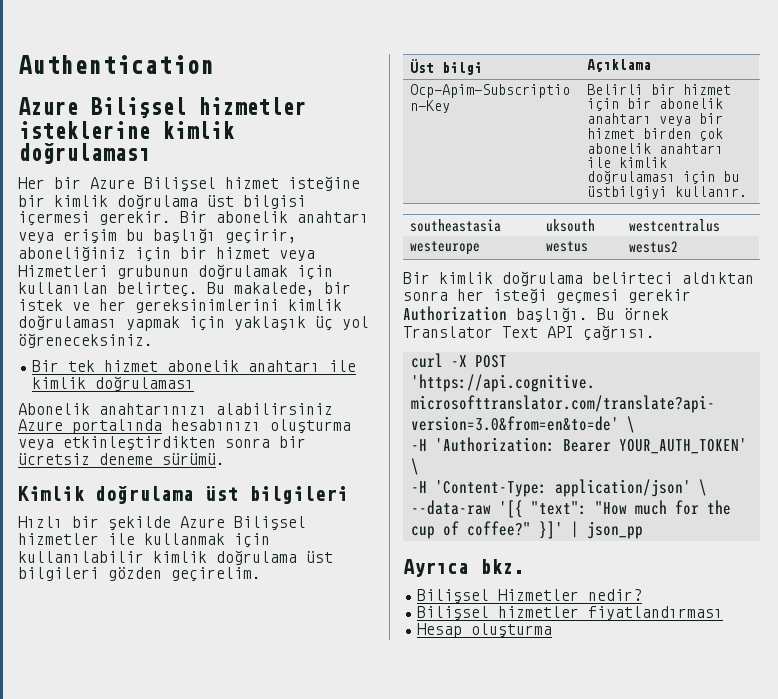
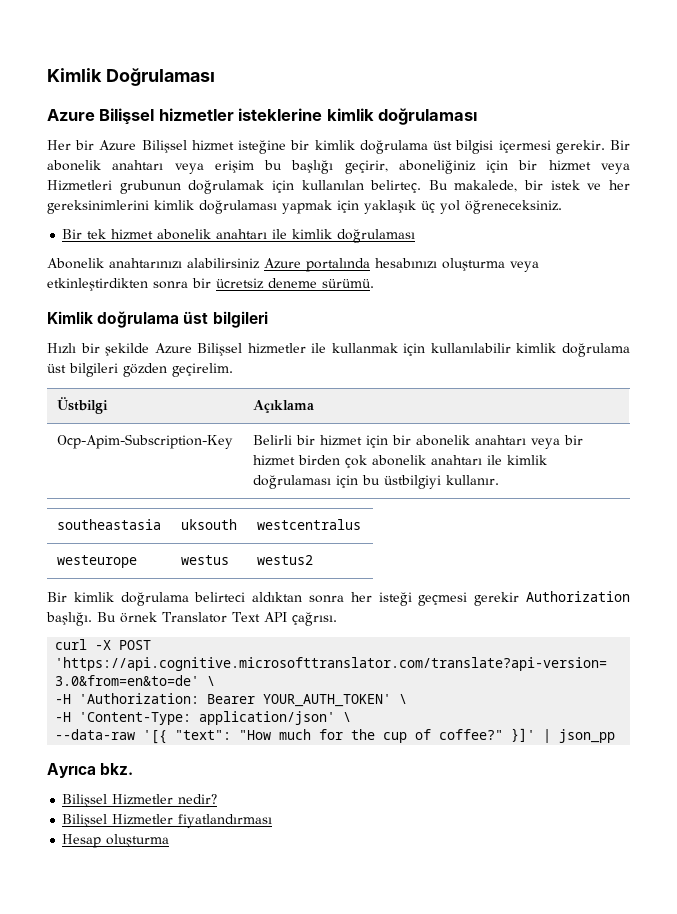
- Authentication
+ Kimlik Doğrulaması
- Üst bilgi | Açıklama
+ Üstbilgi | Açıklama
- Bilişsel hizmetler fiyatlandırması
+ Bilişsel Hizmetler fiyatlandırması

